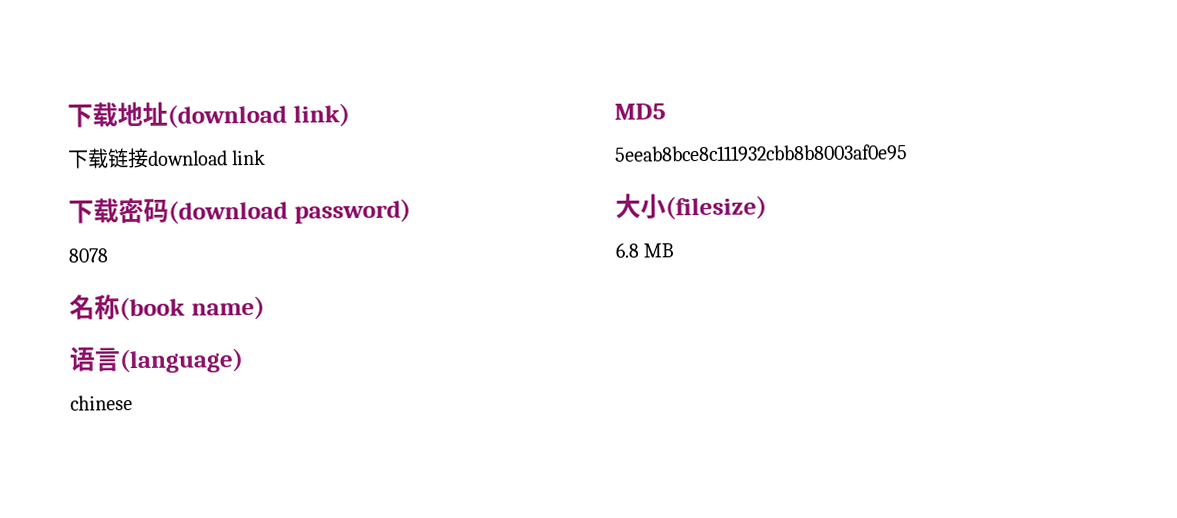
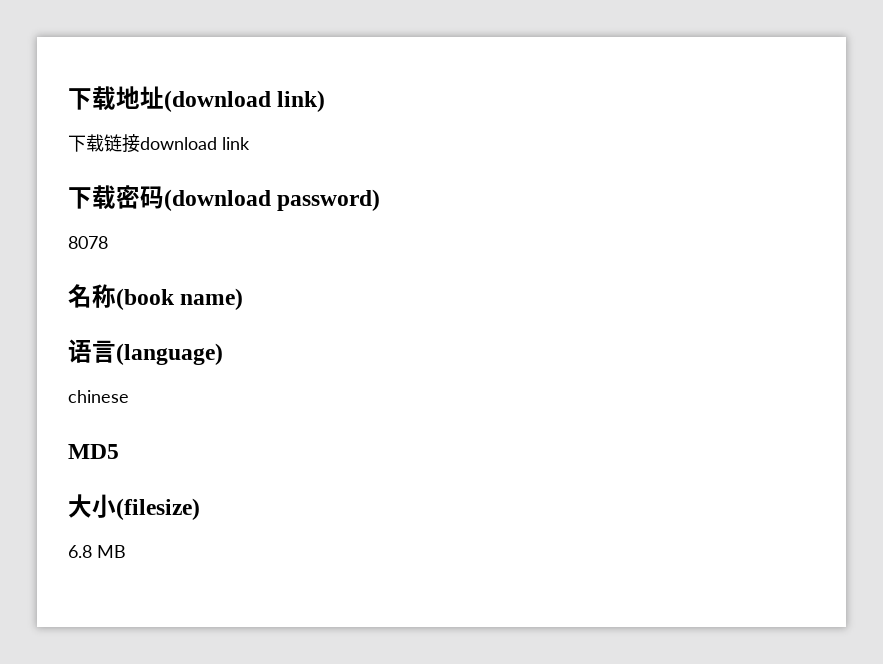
- 5eeab8bce8c111932cbb8b8003af0e95

